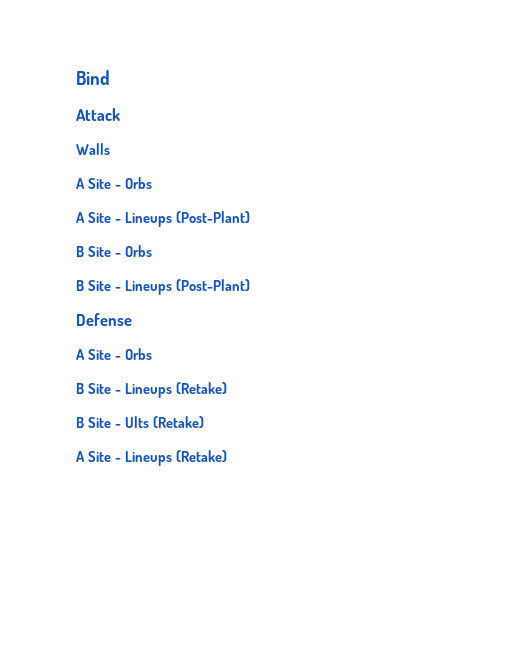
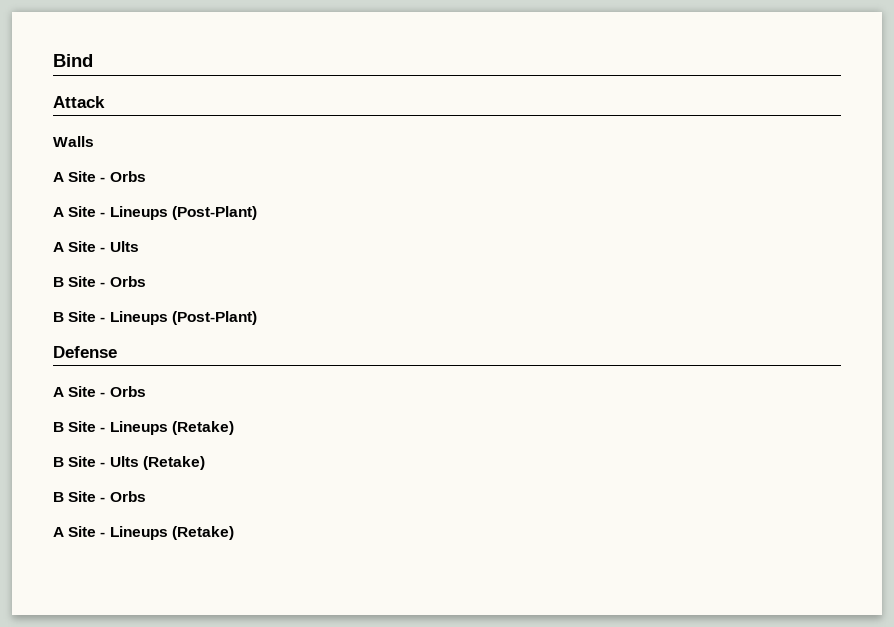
+ A Site - Ults
  B Site - Ults (Retake)
+ B Site - Orbs

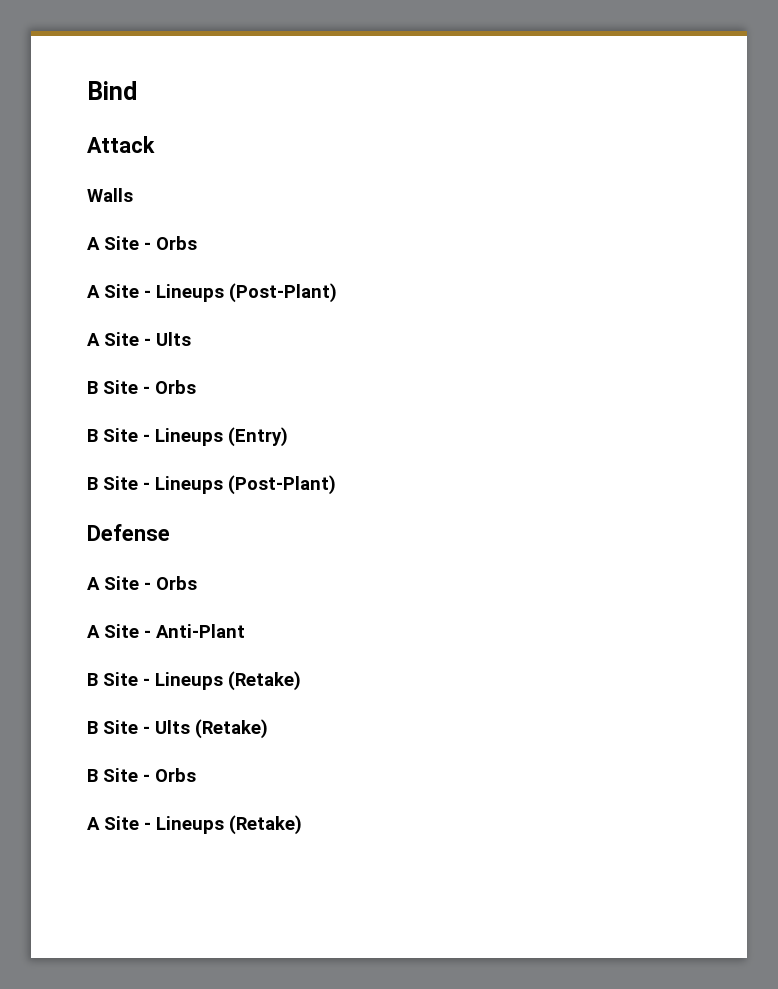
+ B Site - Lineups (Entry)
+ A Site - Anti-Plant

